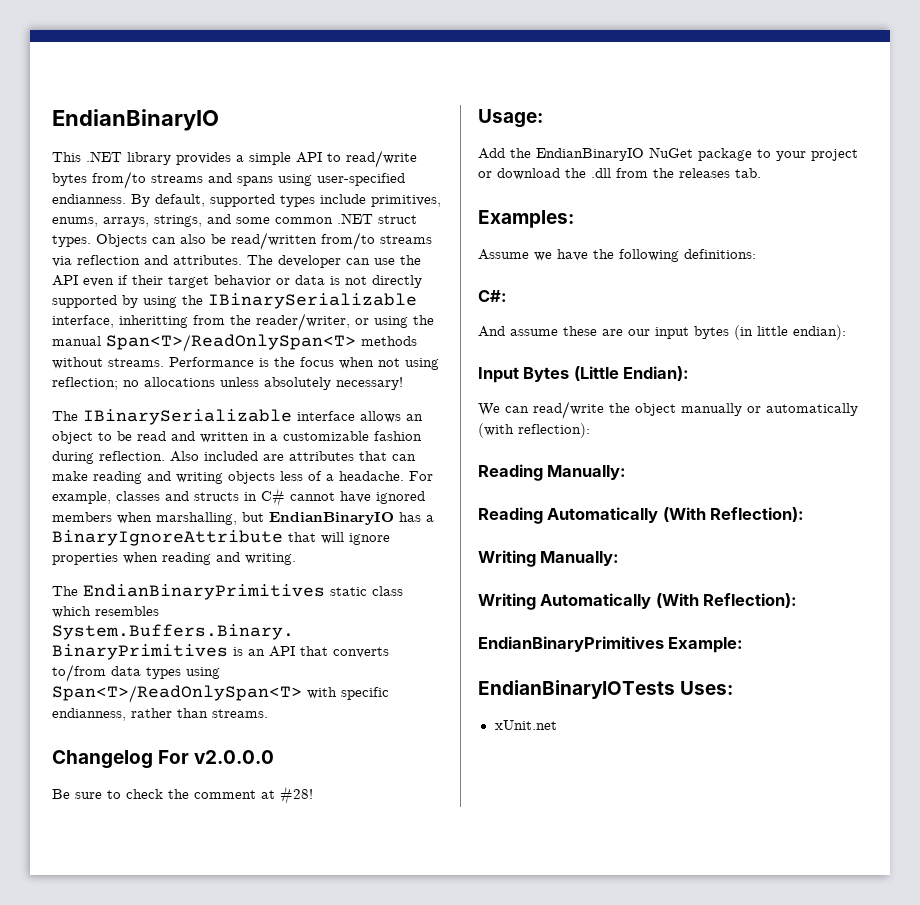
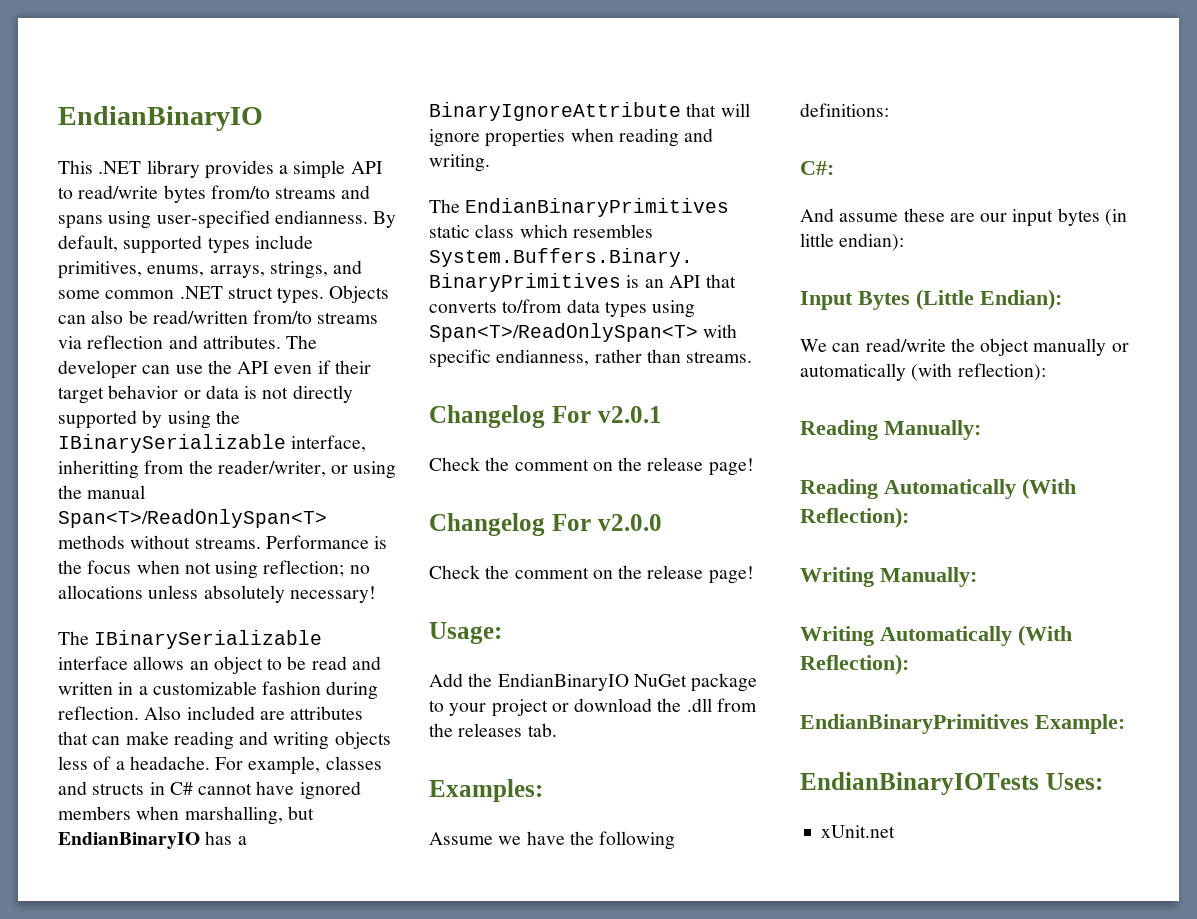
- Changelog For v2.0.0.0
- Be sure to check the comment at #28!
+ Changelog For v2.0.1
+ Check the comment on the release page!
+ Changelog For v2.0.0
+ Check the comment on the release page!

